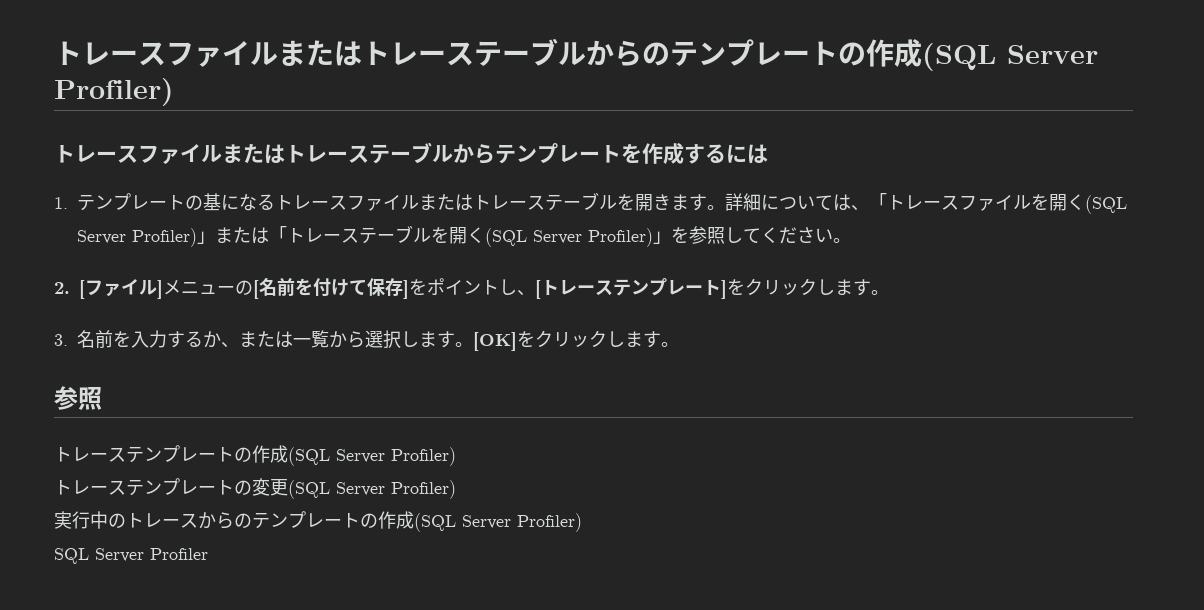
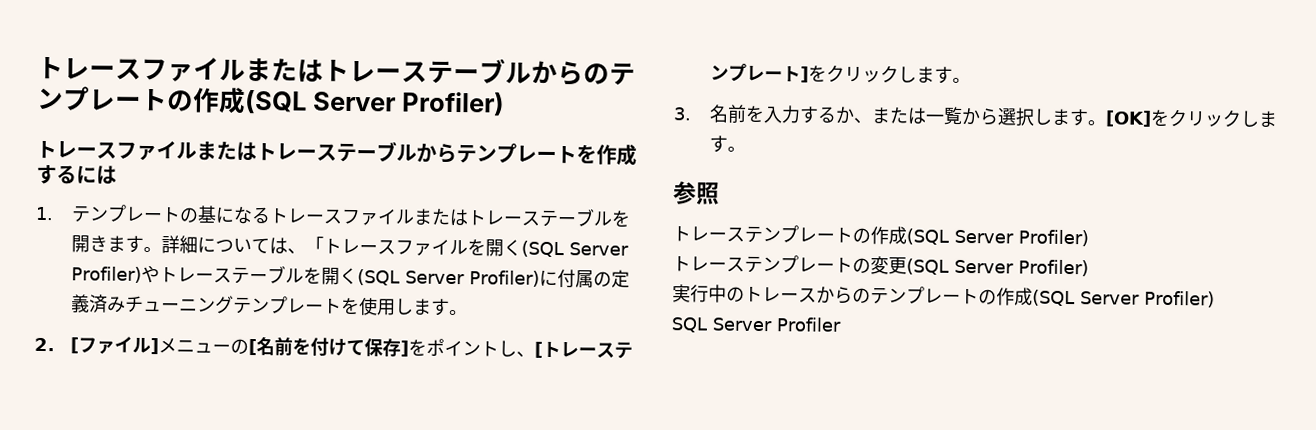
- 詳細については、「トレースファイルを開く(SQL Server Profiler)」または「トレーステーブルを開く(SQL Server Profiler)」を参照してください。
+ 詳細については、「トレースファイルを開く(SQL Server Profiler)やトレーステーブルを開く(SQL Server Profiler)に付属の定義済みチューニングテンプレートを使用します。

